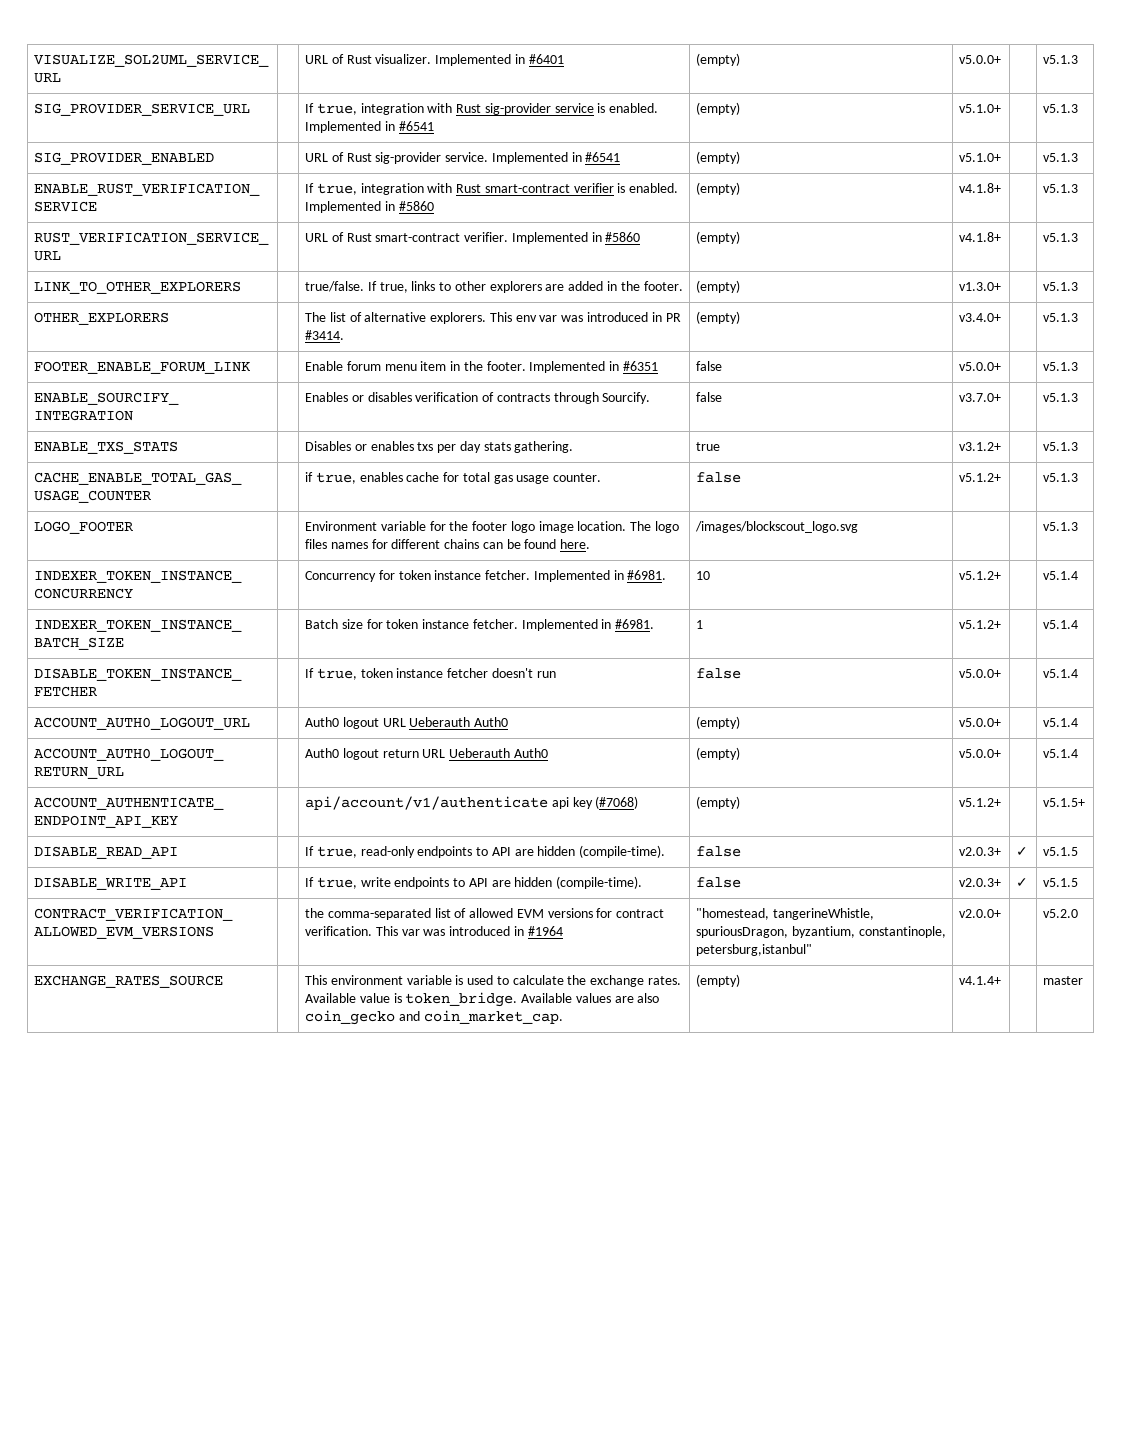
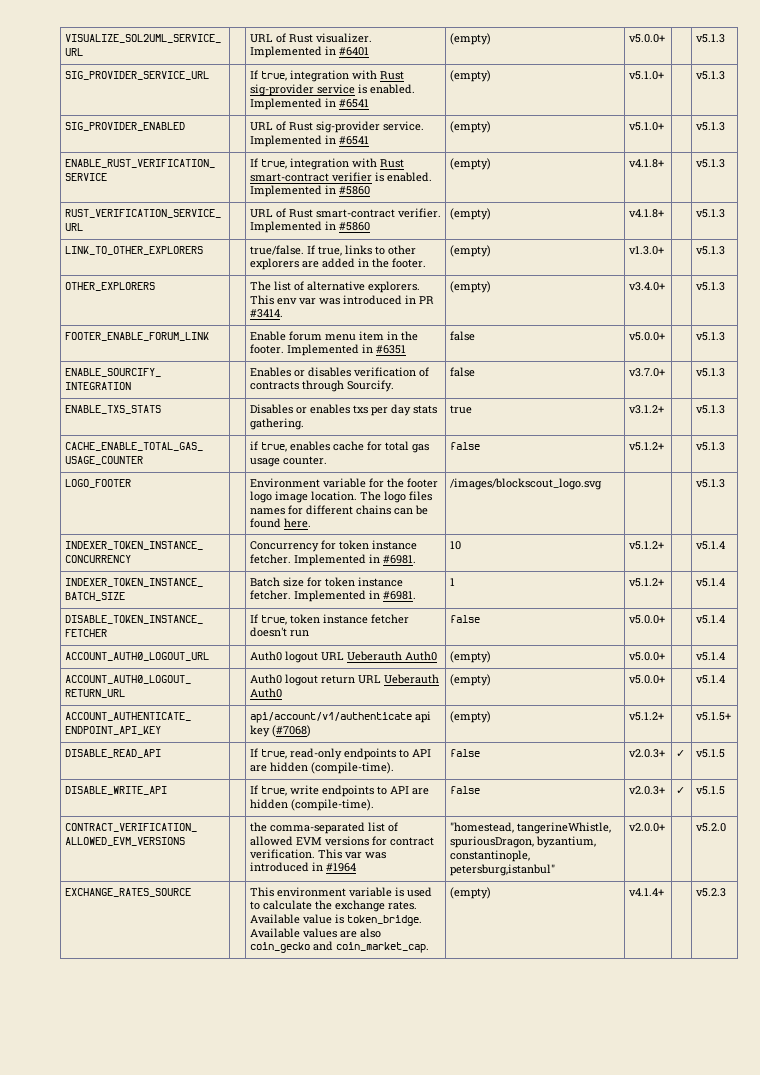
- EXCHANGE_RATES_SOURCE | | This environment variable is used to calculate the exchange rates. Available value is token_bridge. Available values are also coin_gecko and coin_market_cap. | (empty) | v4.1.4+ | | master
+ EXCHANGE_RATES_SOURCE | | This environment variable is used to calculate the exchange rates. Available value is token_bridge. Available values are also coin_gecko and coin_market_cap. | (empty) | v4.1.4+ | | v5.2.3

